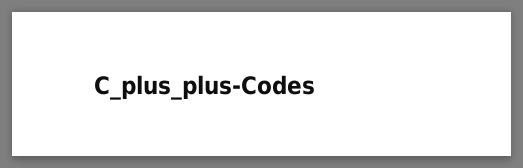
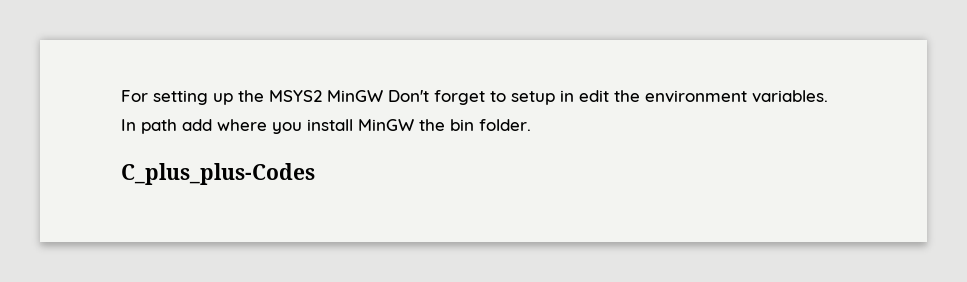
+ For setting up the MSYS2 MinGW Don't forget to setup in edit the environment variables. In path add where you install MinGW the bin folder.

